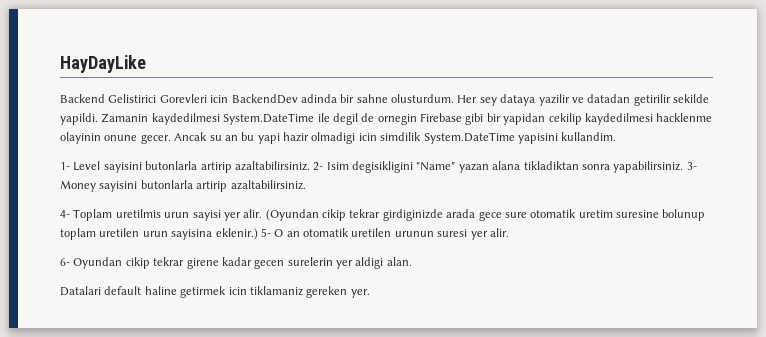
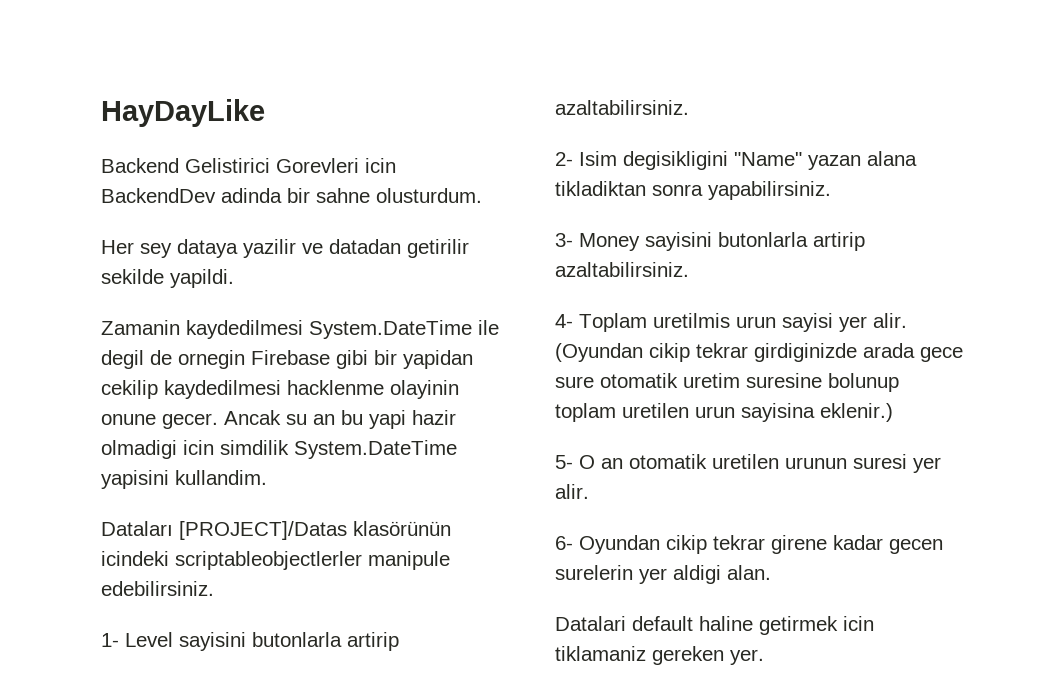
- Backend Gelistirici Gorevleri icin BackendDev adinda bir sahne olusturdum. Her sey dataya yazilir ve datadan getirilir sekilde yapildi. Zamanin kaydedilmesi System.DateTime ile degil de ornegin Firebase gibi bir yapidan cekilip kaydedilmesi hacklenme olayinin onune gecer.
+ Backend Gelistirici Gorevleri icin BackendDev adinda bir sahne olusturdum.
+ Her sey dataya yazilir ve datadan getirilir sekilde yapildi.
+ Zamanin kaydedilmesi System.DateTime ile degil de ornegin Firebase gibi bir yapidan cekilip kaydedilmesi hacklenme olayinin onune gecer.
+ Dataları [PROJECT]/Datas klasörünün icindeki scriptableobjectlerler manipule edebilirsiniz.
- 1- Level sayisini butonlarla artirip azaltabilirsiniz. 2- Isim degisikligini "Name" yazan alana tikladiktan sonra yapabilirsiniz. 3- Money sayisini butonlarla artirip azaltabilirsiniz.
+ 1- Level sayisini butonlarla artirip azaltabilirsiniz.
+ 2- Isim degisikligini "Name" yazan alana tikladiktan sonra yapabilirsiniz.
+ 3- Money sayisini butonlarla artirip azaltabilirsiniz.
- (Oyundan cikip tekrar girdiginizde arada gece sure otomatik uretim suresine bolunup toplam uretilen urun sayisina eklenir.) 5- O an otomatik uretilen urunun suresi yer alir.
+ (Oyundan cikip tekrar girdiginizde arada gece sure otomatik uretim suresine bolunup toplam uretilen urun sayisina eklenir.)
+ 5- O an otomatik uretilen urunun suresi yer alir.

